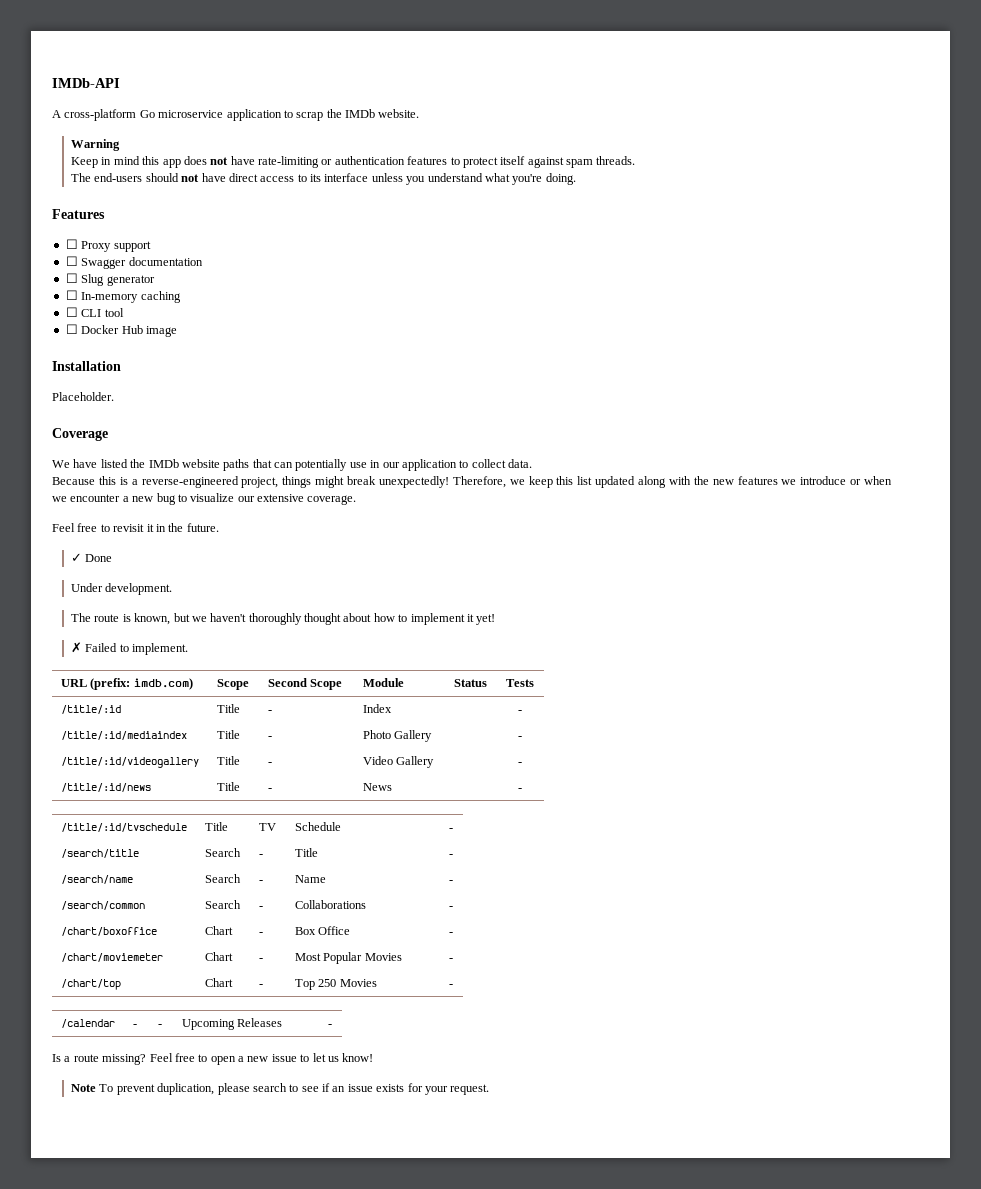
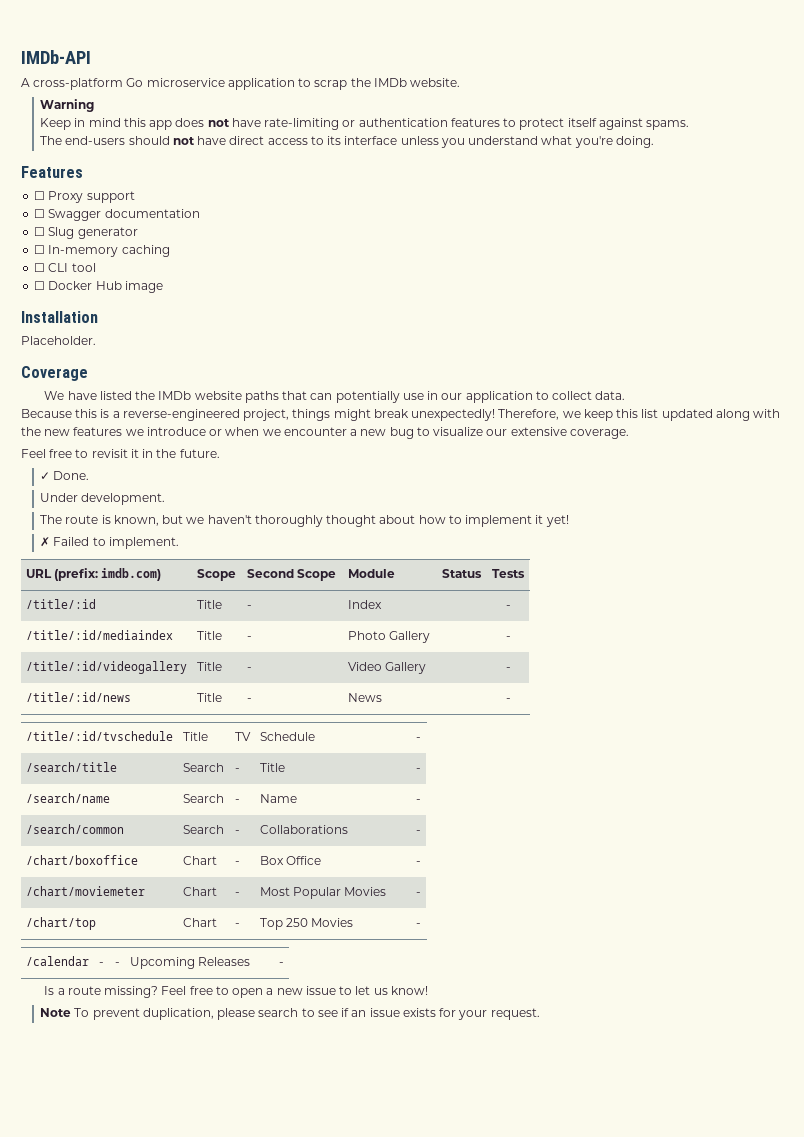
- Keep in mind this app does not have rate-limiting or authentication features to protect itself against spam threads.
+ Keep in mind this app does not have rate-limiting or authentication features to protect itself against spams.
- ✓ Done
+ ✓ Done.

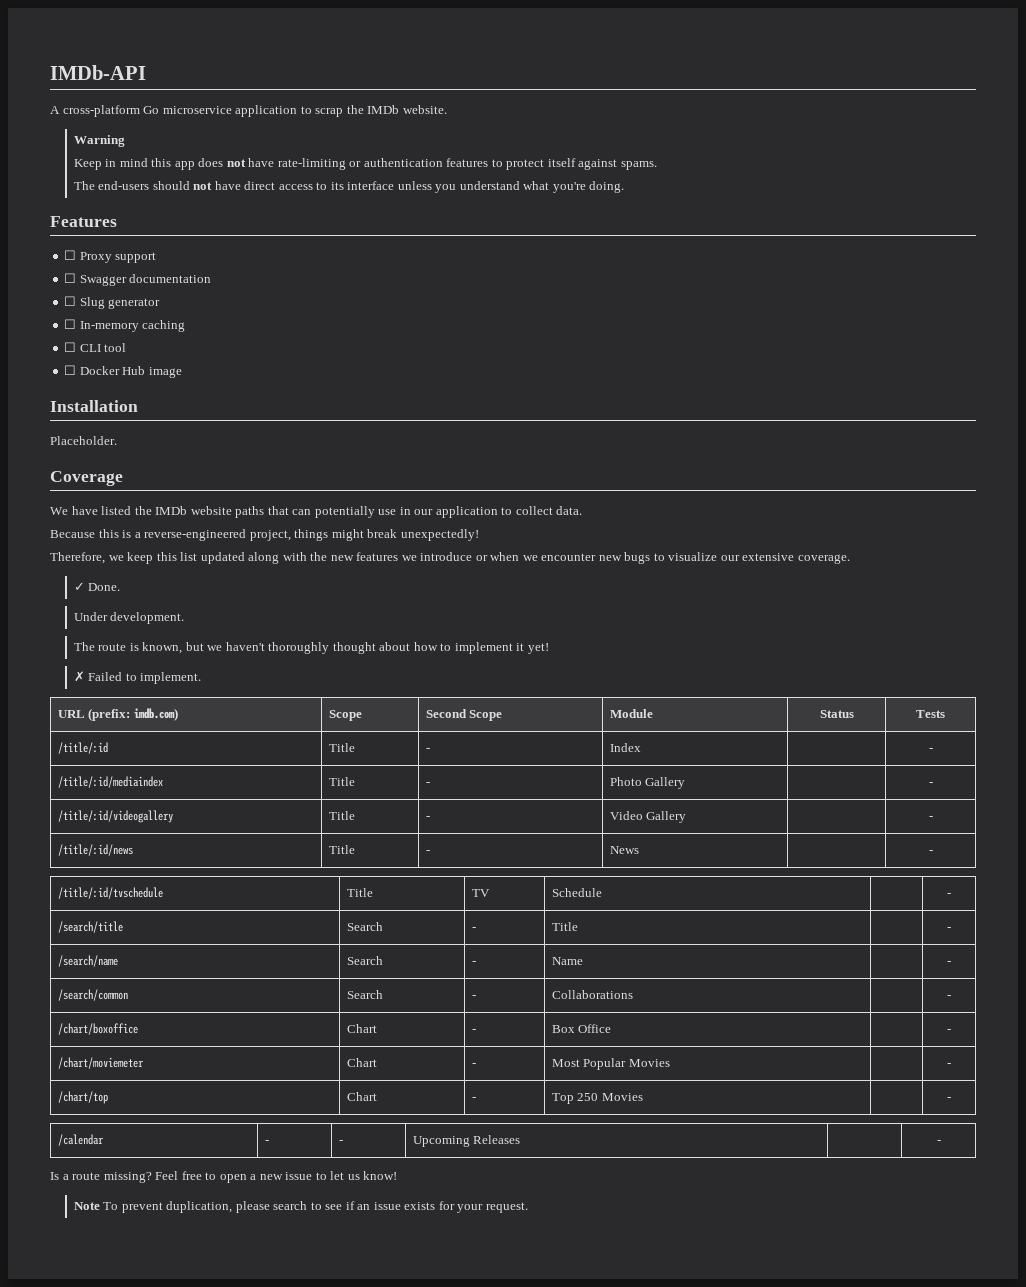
- Because this is a reverse-engineered project, things might break unexpectedly! Therefore, we keep this list updated along with the new features we introduce or when we encounter a new bug to visualize our extensive coverage.
+ Because this is a reverse-engineered project, things might break unexpectedly!
+ Therefore, we keep this list updated along with the new features we introduce or when we encounter new bugs to visualize our extensive coverage.
- Feel free to revisit it in the future.

